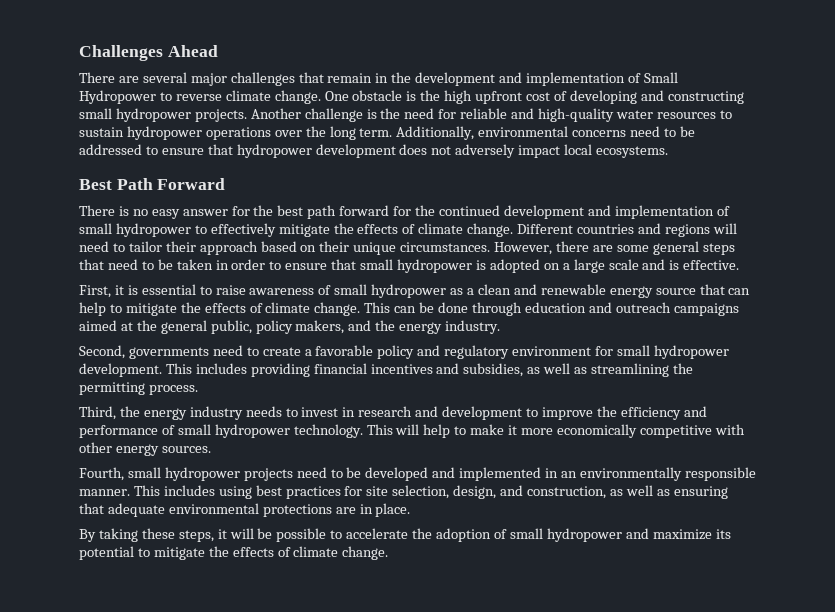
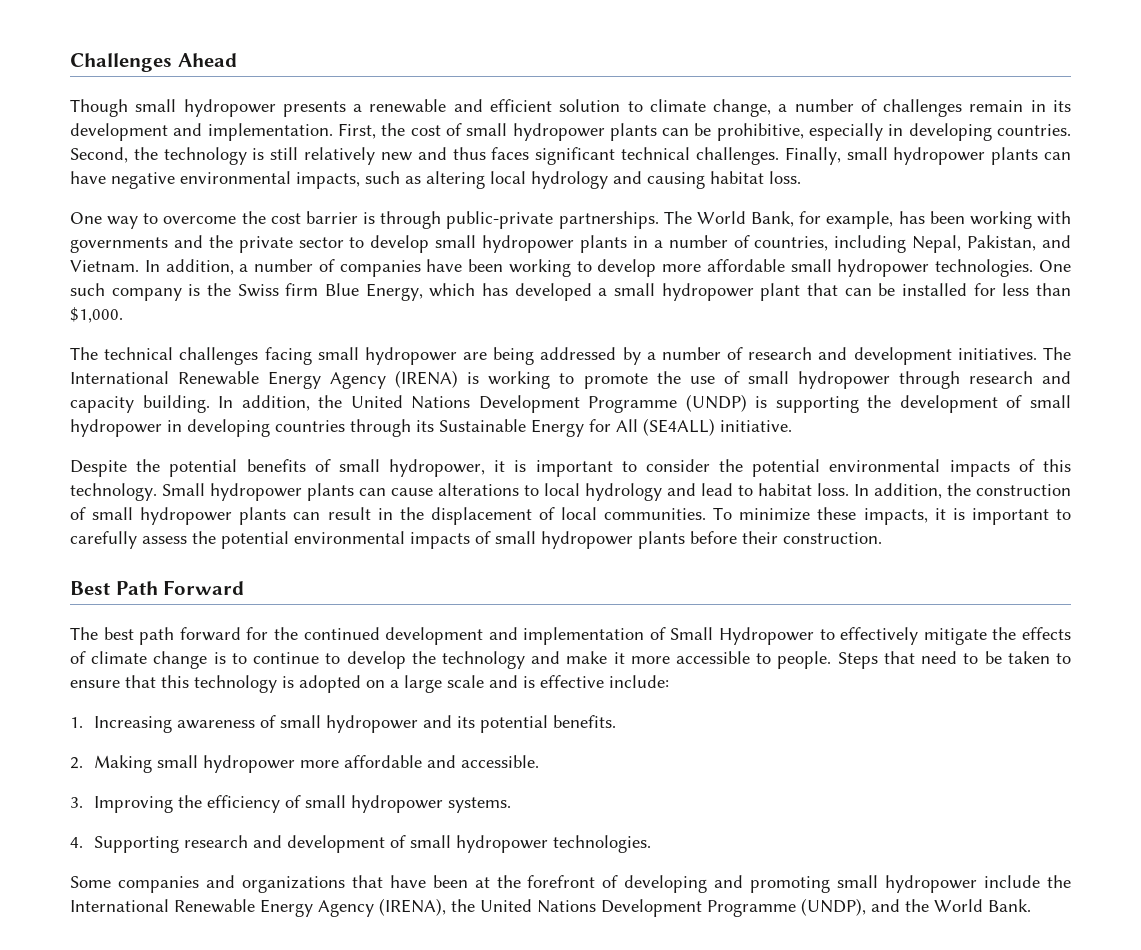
- There are several major challenges that remain in the development and implementation of Small Hydropower to reverse climate change. One obstacle is the high upfront cost of developing and constructing small hydropower projects. Another challenge is the need for reliable and high-quality water resources to sustain hydropower operations over the long term. Additionally, environmental concerns need to be addressed to ensure that hydropower development does not adversely impact local ecosystems.
+ Though small hydropower presents a renewable and efficient solution to climate change, a number of challenges remain in its development and implementation. First, the cost of small hydropower plants can be prohibitive, especially in developing countries. Second, the technology is still relatively new and thus faces significant technical challenges. Finally, small hydropower plants can have negative environmental impacts, such as altering local hydrology and causing habitat loss.
+ One way to overcome the cost barrier is through public-private partnerships. The World Bank, for example, has been working with governments and the private sector to develop small hydropower plants in a number of countries, including Nepal, Pakistan, and Vietnam. In addition, a number of companies have been working to develop more affordable small hydropower technologies. One such company is the Swiss firm Blue Energy, which has developed a small hydropower plant that can be installed for less than $1,000.
+ The technical challenges facing small hydropower are being addressed by a number of research and development initiatives. The International Renewable Energy Agency (IRENA) is working to promote the use of small hydropower through research and capacity building. In addition, the United Nations Development Programme (UNDP) is supporting the development of small hydropower in developing countries through its Sustainable Energy for All (SE4ALL) initiative.
+ Despite the potential benefits of small hydropower, it is important to consider the potential environmental impacts of this technology. Small hydropower plants can cause alterations to local hydrology and lead to habitat loss. In addition, the construction of small hydropower plants can result in the displacement of local communities. To minimize these impacts, it is important to carefully assess the potential environmental impacts of small hydropower plants before their construction.
  Best Path Forward
- There is no easy answer for the best path forward for the continued development and implementation of small hydropower to effectively mitigate the effects of climate change. Different countries and regions will need to tailor their approach based on their unique circumstances. However, there are some general steps that need to be taken in order to ensure that small hydropower is adopted on a large scale and is effective.
- First, it is essential to raise awareness of small hydropower as a clean and renewable energy source that can help to mitigate the effects of climate change. This can be done through education and outreach campaigns aimed at the general public, policy makers, and the energy industry.
- Second, governments need to create a favorable policy and regulatory environment for small hydropower development. This includes providing financial incentives and subsidies, as well as streamlining the permitting process.
- Third, the energy industry needs to invest in research and development to improve the efficiency and performance of small hydropower technology. This will help to make it more economically competitive with other energy sources.
- Fourth, small hydropower projects need to be developed and implemented in an environmentally responsible manner. This includes using best practices for site selection, design, and construction, as well as ensuring that adequate environmental protections are in place.
- By taking these steps, it will be possible to accelerate the adoption of small hydropower and maximize its potential to mitigate the effects of climate change.
+ The best path forward for the continued development and implementation of Small Hydropower to effectively mitigate the effects of climate change is to continue to develop the technology and make it more accessible to people. Steps that need to be taken to ensure that this technology is adopted on a large scale and is effective include:
+ 1. Increasing awareness of small hydropower and its potential benefits.
+ 2. Making small hydropower more affordable and accessible.
+ 3. Improving the efficiency of small hydropower systems.
+ 4. Supporting research and development of small hydropower technologies.
+ Some companies and organizations that have been at the forefront of developing and promoting small hydropower include the International Renewable Energy Agency (IRENA), the United Nations Development Programme (UNDP), and the World Bank.

